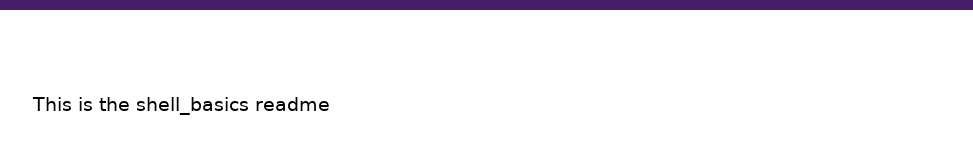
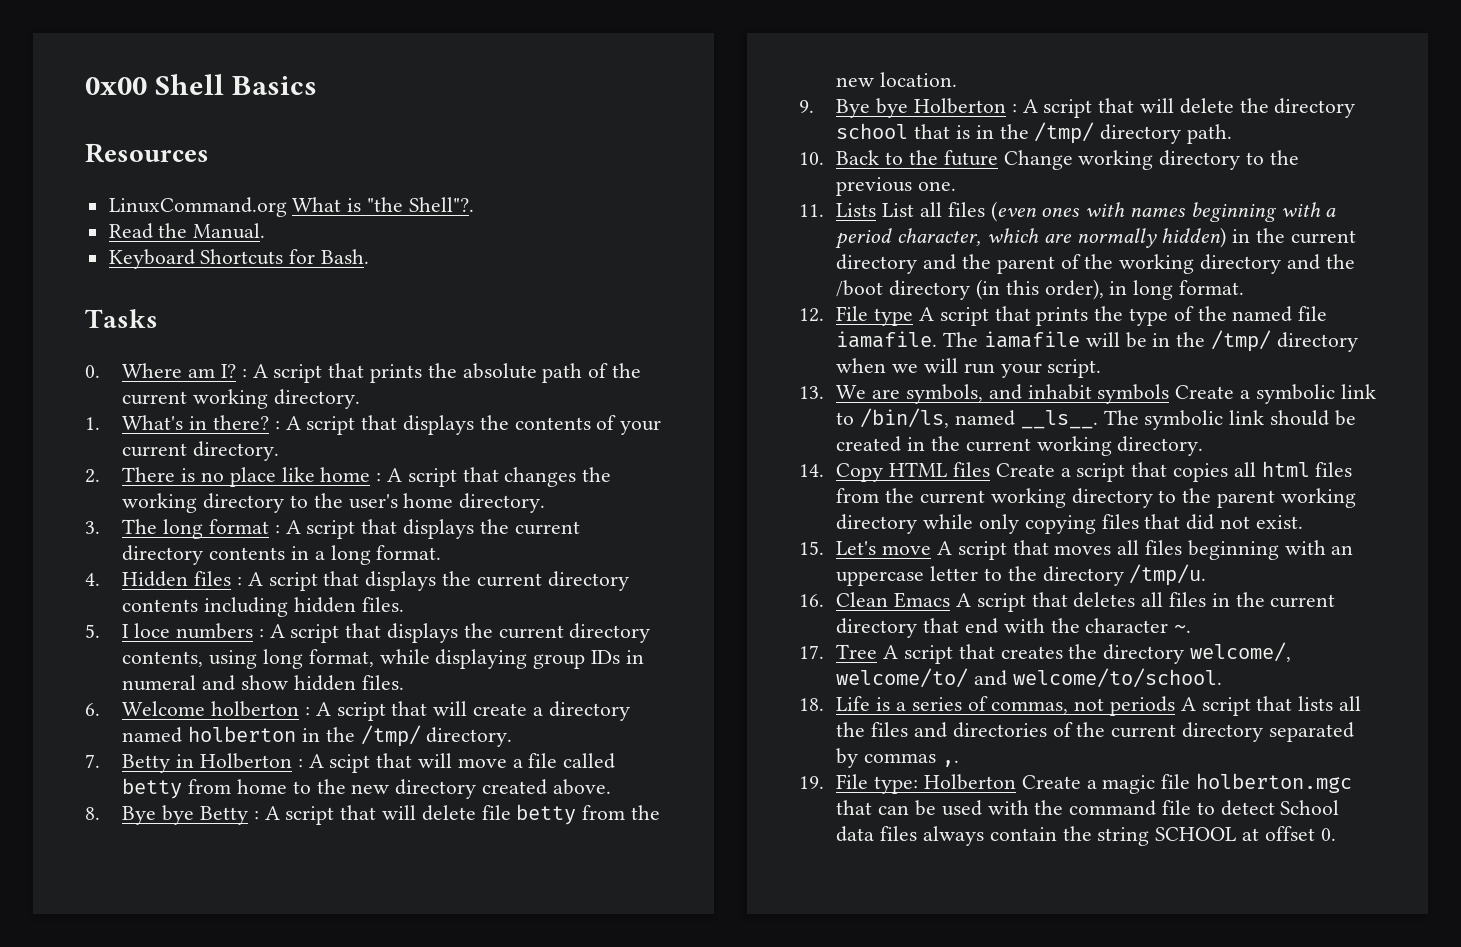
- This is the shell_basics readme
+ 0x00 Shell Basics
+ Resources
+ LinuxCommand.org What is "the Shell"?.
+ Read the Manual.
+ Keyboard Shortcuts for Bash.
+ Tasks
+ 0. Where am I? : A script that prints the absolute path of the current working directory.
+ 1. What's in there? : A script that displays the contents of your current directory.
+ 2. There is no place like home : A script that changes the working directory to the user's home directory.
+ 3. The long format : A script that displays the current directory contents in a long format.
+ 4. Hidden files : A script that displays the current directory contents including hidden files.
+ 5. I loce numbers : A script that displays the current directory contents, using long format, while displaying group IDs in numeral and show hidden files.
+ 6. Welcome holberton : A script that will create a directory named holberton in the /tmp/ directory.
+ 7. Betty in Holberton : A scipt that will move a file called betty from home to the new directory created above.
+ 8. Bye bye Betty : A script that will delete file betty from the new location.
+ 9. Bye bye Holberton : A script that will delete the directory school that is in the /tmp/ directory path.
+ 10. Back to the future Change working directory to the previous one.
+ 11. Lists List all files (even ones with names beginning with a period character, which are normally hidden) in the current directory and the parent of the working directory and the /boot directory (in this order), in long format.
+ 12. File type A script that prints the type of the named file iamafile. The iamafile will be in the /tmp/ directory when we will run your script.
+ 13. We are symbols, and inhabit symbols Create a symbolic link to /bin/ls, named __ls__. The symbolic link should be created in the current working directory.
+ 14. Copy HTML files Create a script that copies all html files from the current working directory to the parent working directory while only copying files that did not exist.
+ 15. Let's move A script that moves all files beginning with an uppercase letter to the directory /tmp/u.
+ 16. Clean Emacs A script that deletes all files in the current directory that end with the character ~.
+ 17. Tree A script that creates the directory welcome/, welcome/to/ and welcome/to/school.
+ 18. Life is a series of commas, not periods A script that lists all the files and directories of the current directory separated by commas ,.
+ 19. File type: Holberton Create a magic file holberton.mgc that can be used with the command file to detect School data files always contain the string SCHOOL at offset 0.

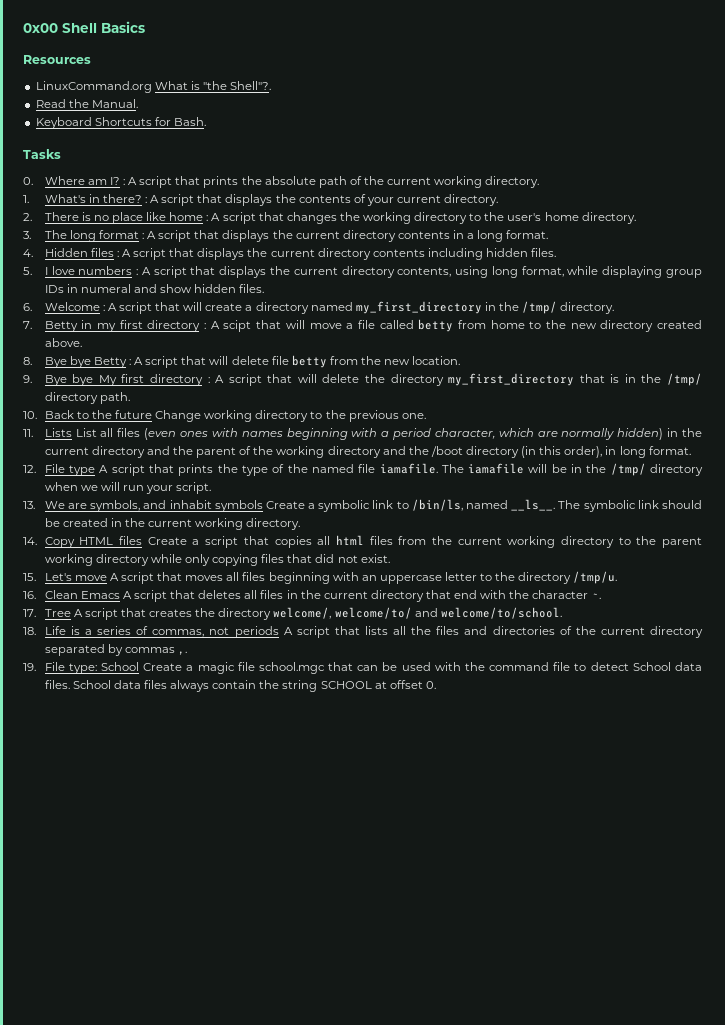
- 5. I loce numbers : A script that displays the current directory contents, using long format, while displaying group IDs in numeral and show hidden files.
+ 5. I love numbers : A script that displays the current directory contents, using long format, while displaying group IDs in numeral and show hidden files.
- 6. Welcome holberton : A script that will create a directory named holberton in the /tmp/ directory.
+ 6. Welcome : A script that will create a directory named my_first_directory in the /tmp/ directory.
- 7. Betty in Holberton : A scipt that will move a file called betty from home to the new directory created above.
+ 7. Betty in my first directory : A scipt that will move a file called betty from home to the new directory created above.
- 9. Bye bye Holberton : A script that will delete the directory school that is in the /tmp/ directory path.
+ 9. Bye bye My first directory : A script that will delete the directory my_first_directory that is in the /tmp/ directory path.
- 19. File type: Holberton Create a magic file holberton.mgc that can be used with the command file to detect School data files always contain the string SCHOOL at offset 0.
+ 19. File type: School Create a magic file school.mgc that can be used with the command file to detect School data files. School data files always contain the string SCHOOL at offset 0.

